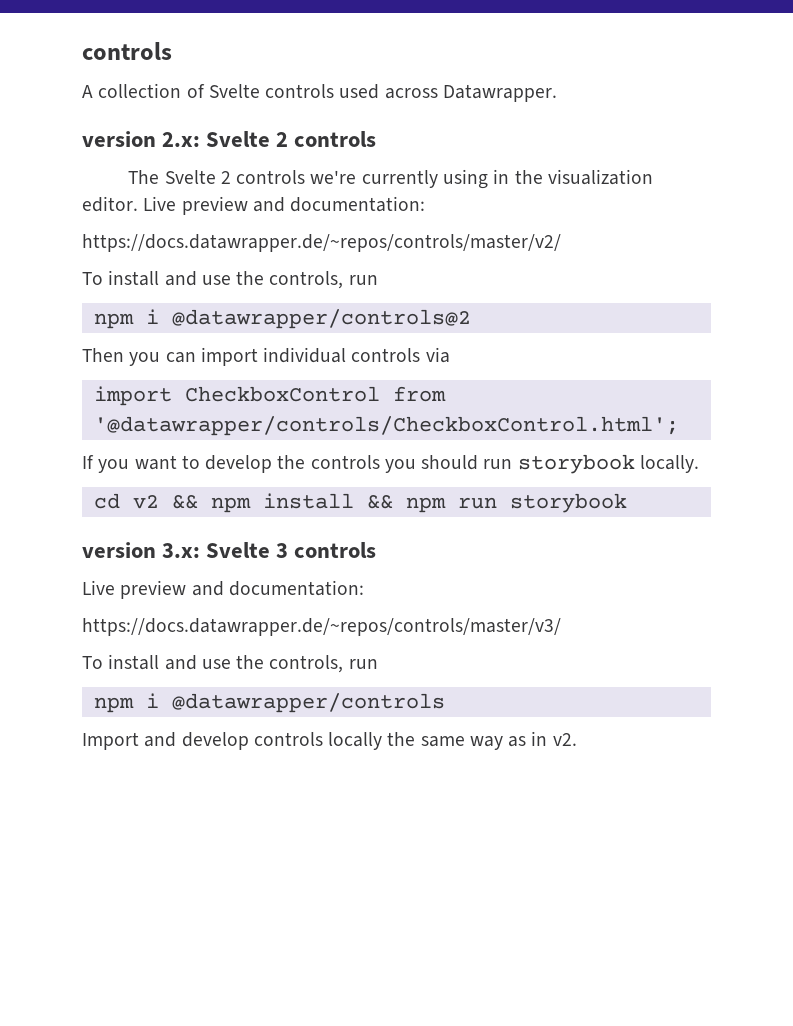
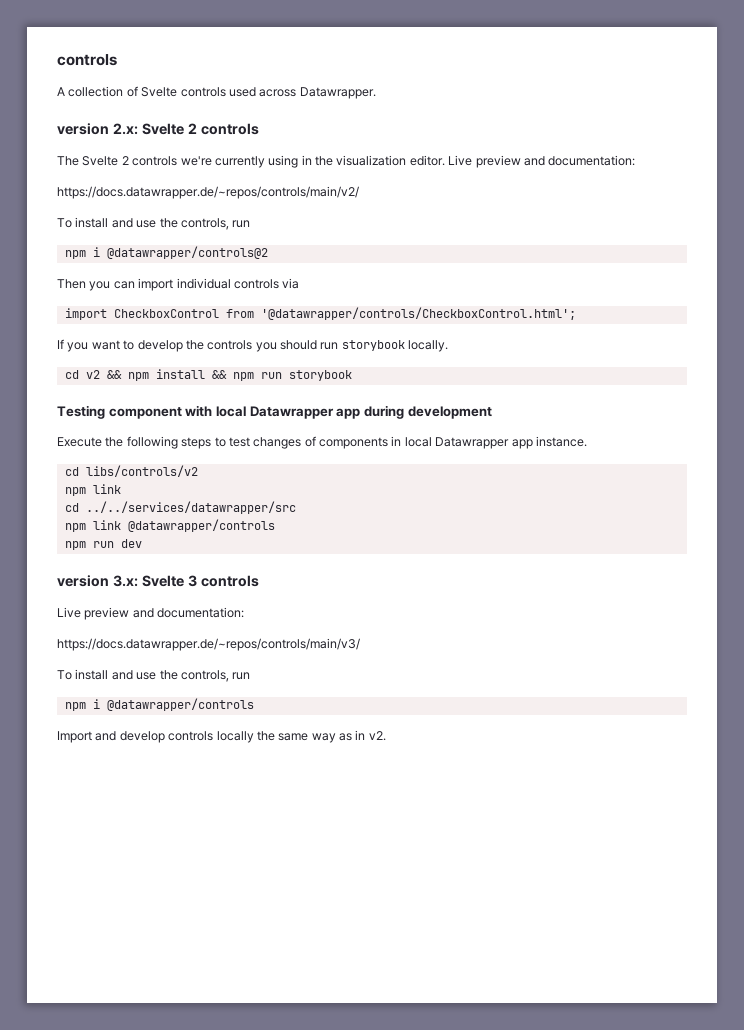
- https://docs.datawrapper.de/~repos/controls/master/v2/
+ https://docs.datawrapper.de/~repos/controls/main/v2/
+ Testing component with local Datawrapper app during development
+ Execute the following steps to test changes of components in local Datawrapper app instance.
+ cd libs/controls/v2
+ npm link
+ cd ../../services/datawrapper/src
+ npm link @datawrapper/controls
+ npm run dev
- https://docs.datawrapper.de/~repos/controls/master/v3/
+ https://docs.datawrapper.de/~repos/controls/main/v3/

